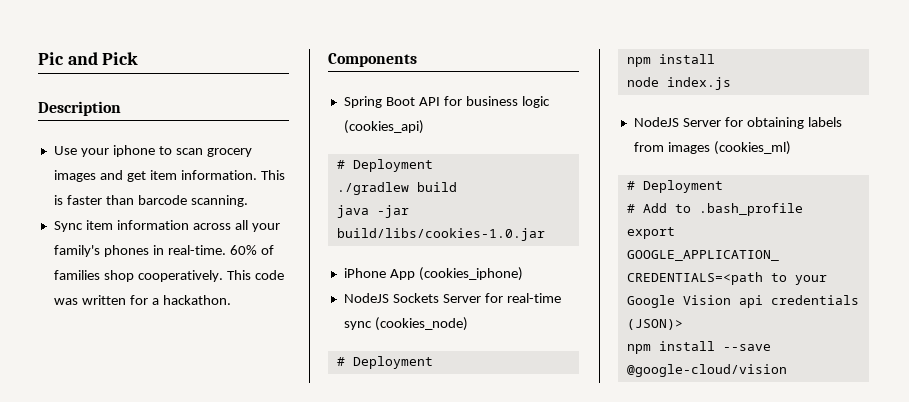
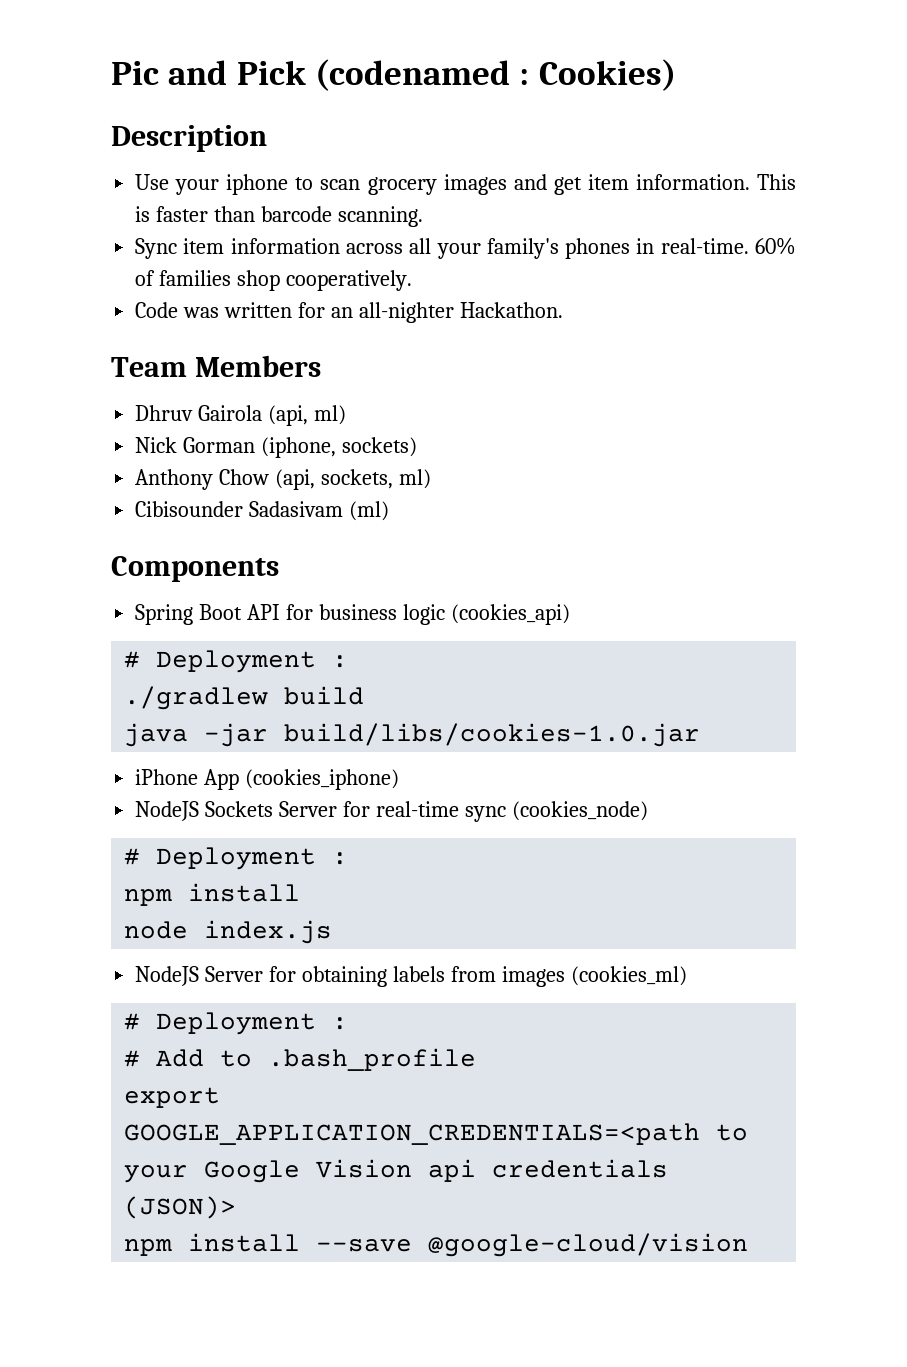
- Pic and Pick
+ Pic and Pick (codenamed : Cookies)
- 60% of families shop cooperatively. This code was written for a hackathon.
+ 60% of families shop cooperatively.
+ Code was written for an all-nighter Hackathon.
+ Team Members
+ Dhruv Gairola (api, ml)
+ Nick Gorman (iphone, sockets)
+ Anthony Chow (api, sockets, ml)
+ Cibisounder Sadasivam (ml)
  Spring Boot API for business logic (cookies_api)
- # Deployment
+ # Deployment :
  NodeJS Sockets Server for real-time sync (cookies_node)
- # Deployment
+ # Deployment :
  NodeJS Server for obtaining labels from images (cookies_ml)
- # Deployment
+ # Deployment :

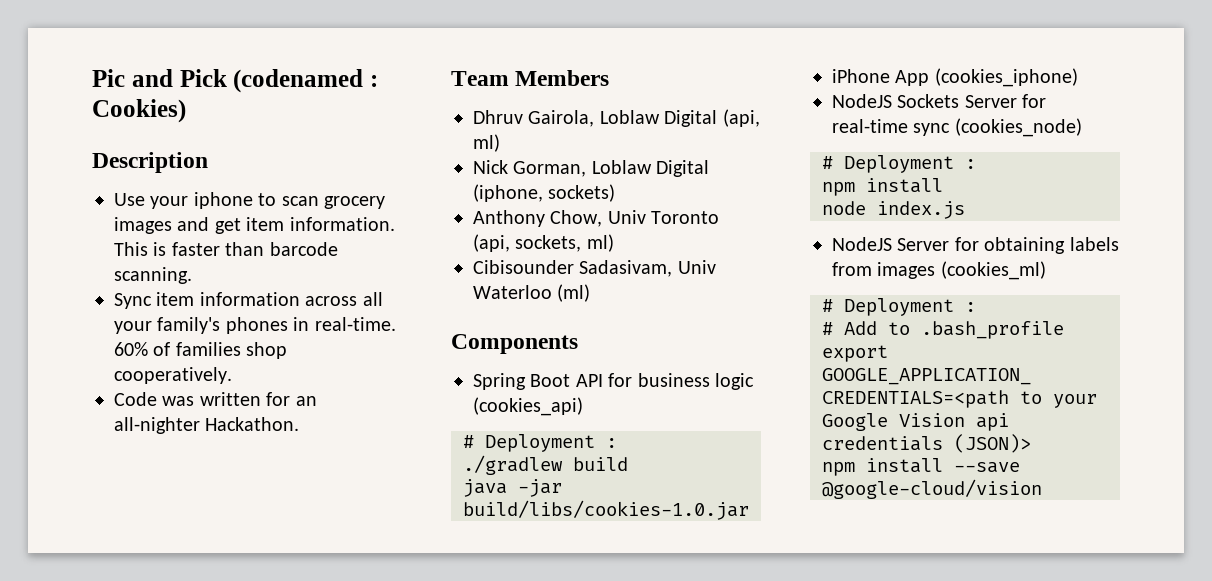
- Dhruv Gairola (api, ml)
+ Dhruv Gairola, Loblaw Digital (api, ml)
- Nick Gorman (iphone, sockets)
+ Nick Gorman, Loblaw Digital (iphone, sockets)
- Anthony Chow (api, sockets, ml)
+ Anthony Chow, Univ Toronto (api, sockets, ml)
- Cibisounder Sadasivam (ml)
+ Cibisounder Sadasivam, Univ Waterloo (ml)

